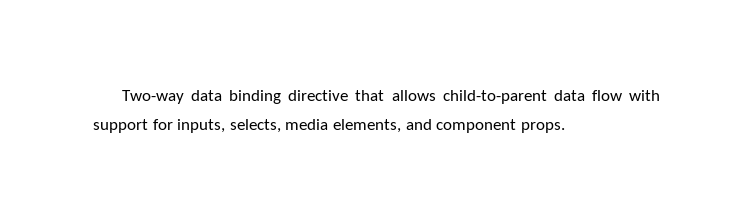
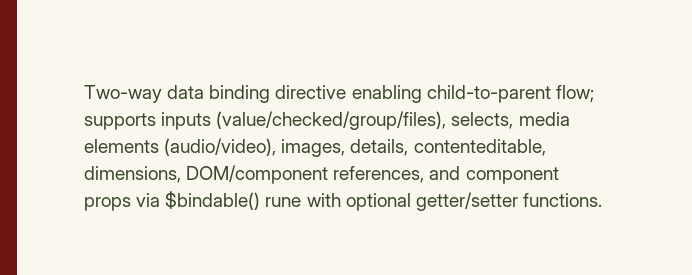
- Two-way data binding directive that allows child-to-parent data flow with support for inputs, selects, media elements, and component props.
+ Two-way data binding directive enabling child-to-parent flow; supports inputs (value/checked/group/files), selects, media elements (audio/video), images, details, contenteditable, dimensions, DOM/component references, and component props via $bindable() rune with optional getter/setter functions.

